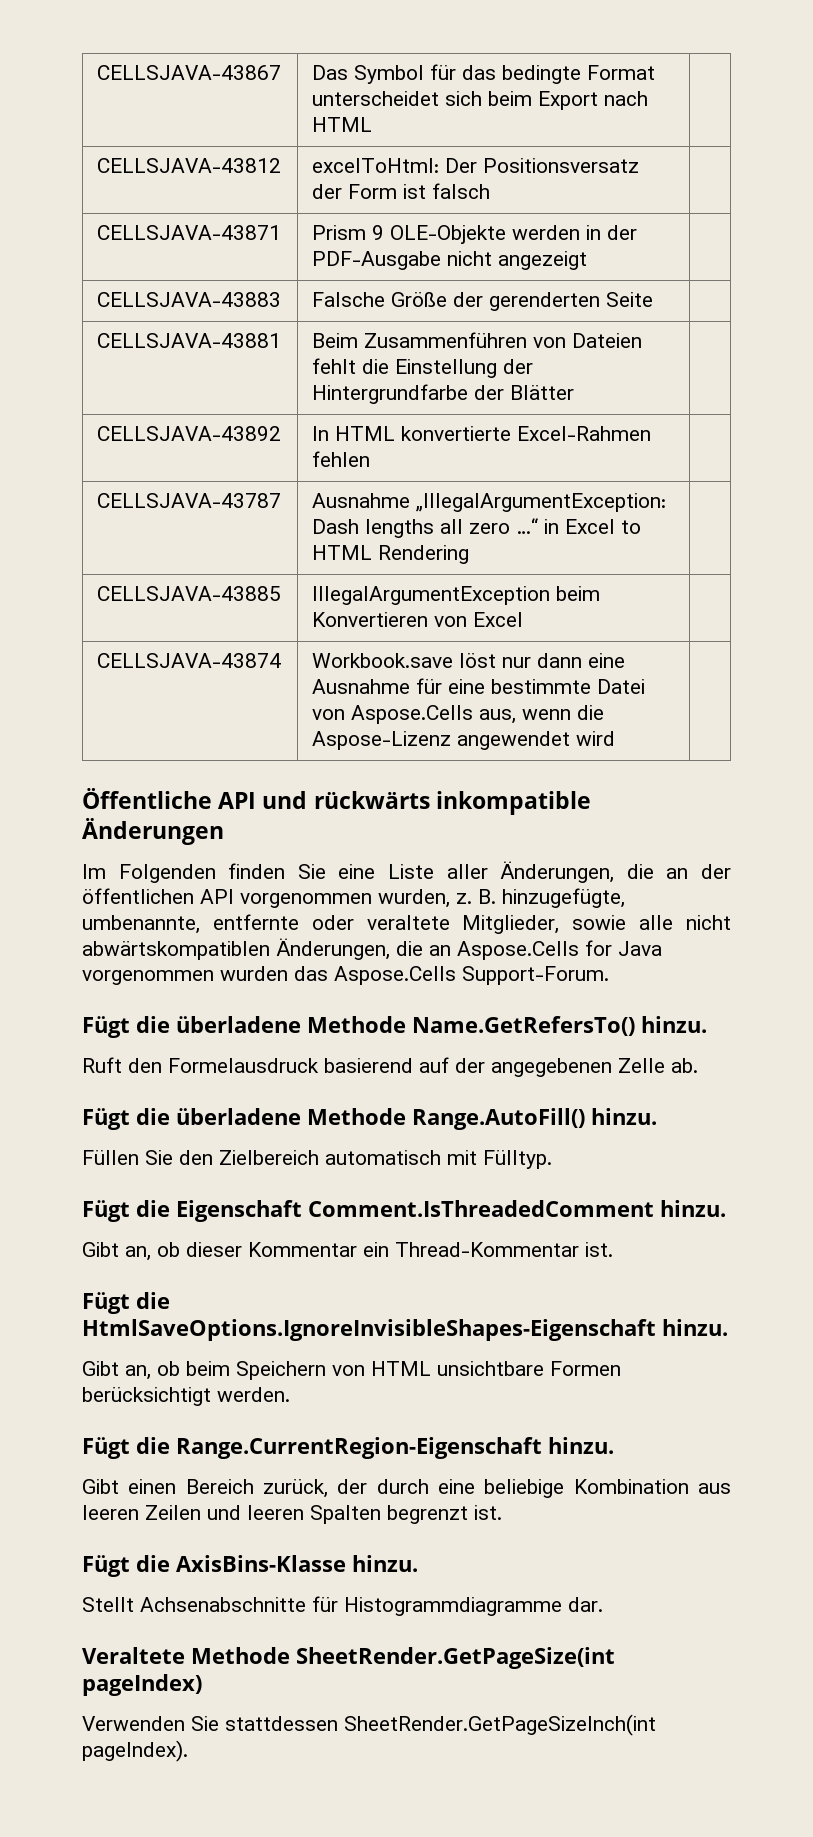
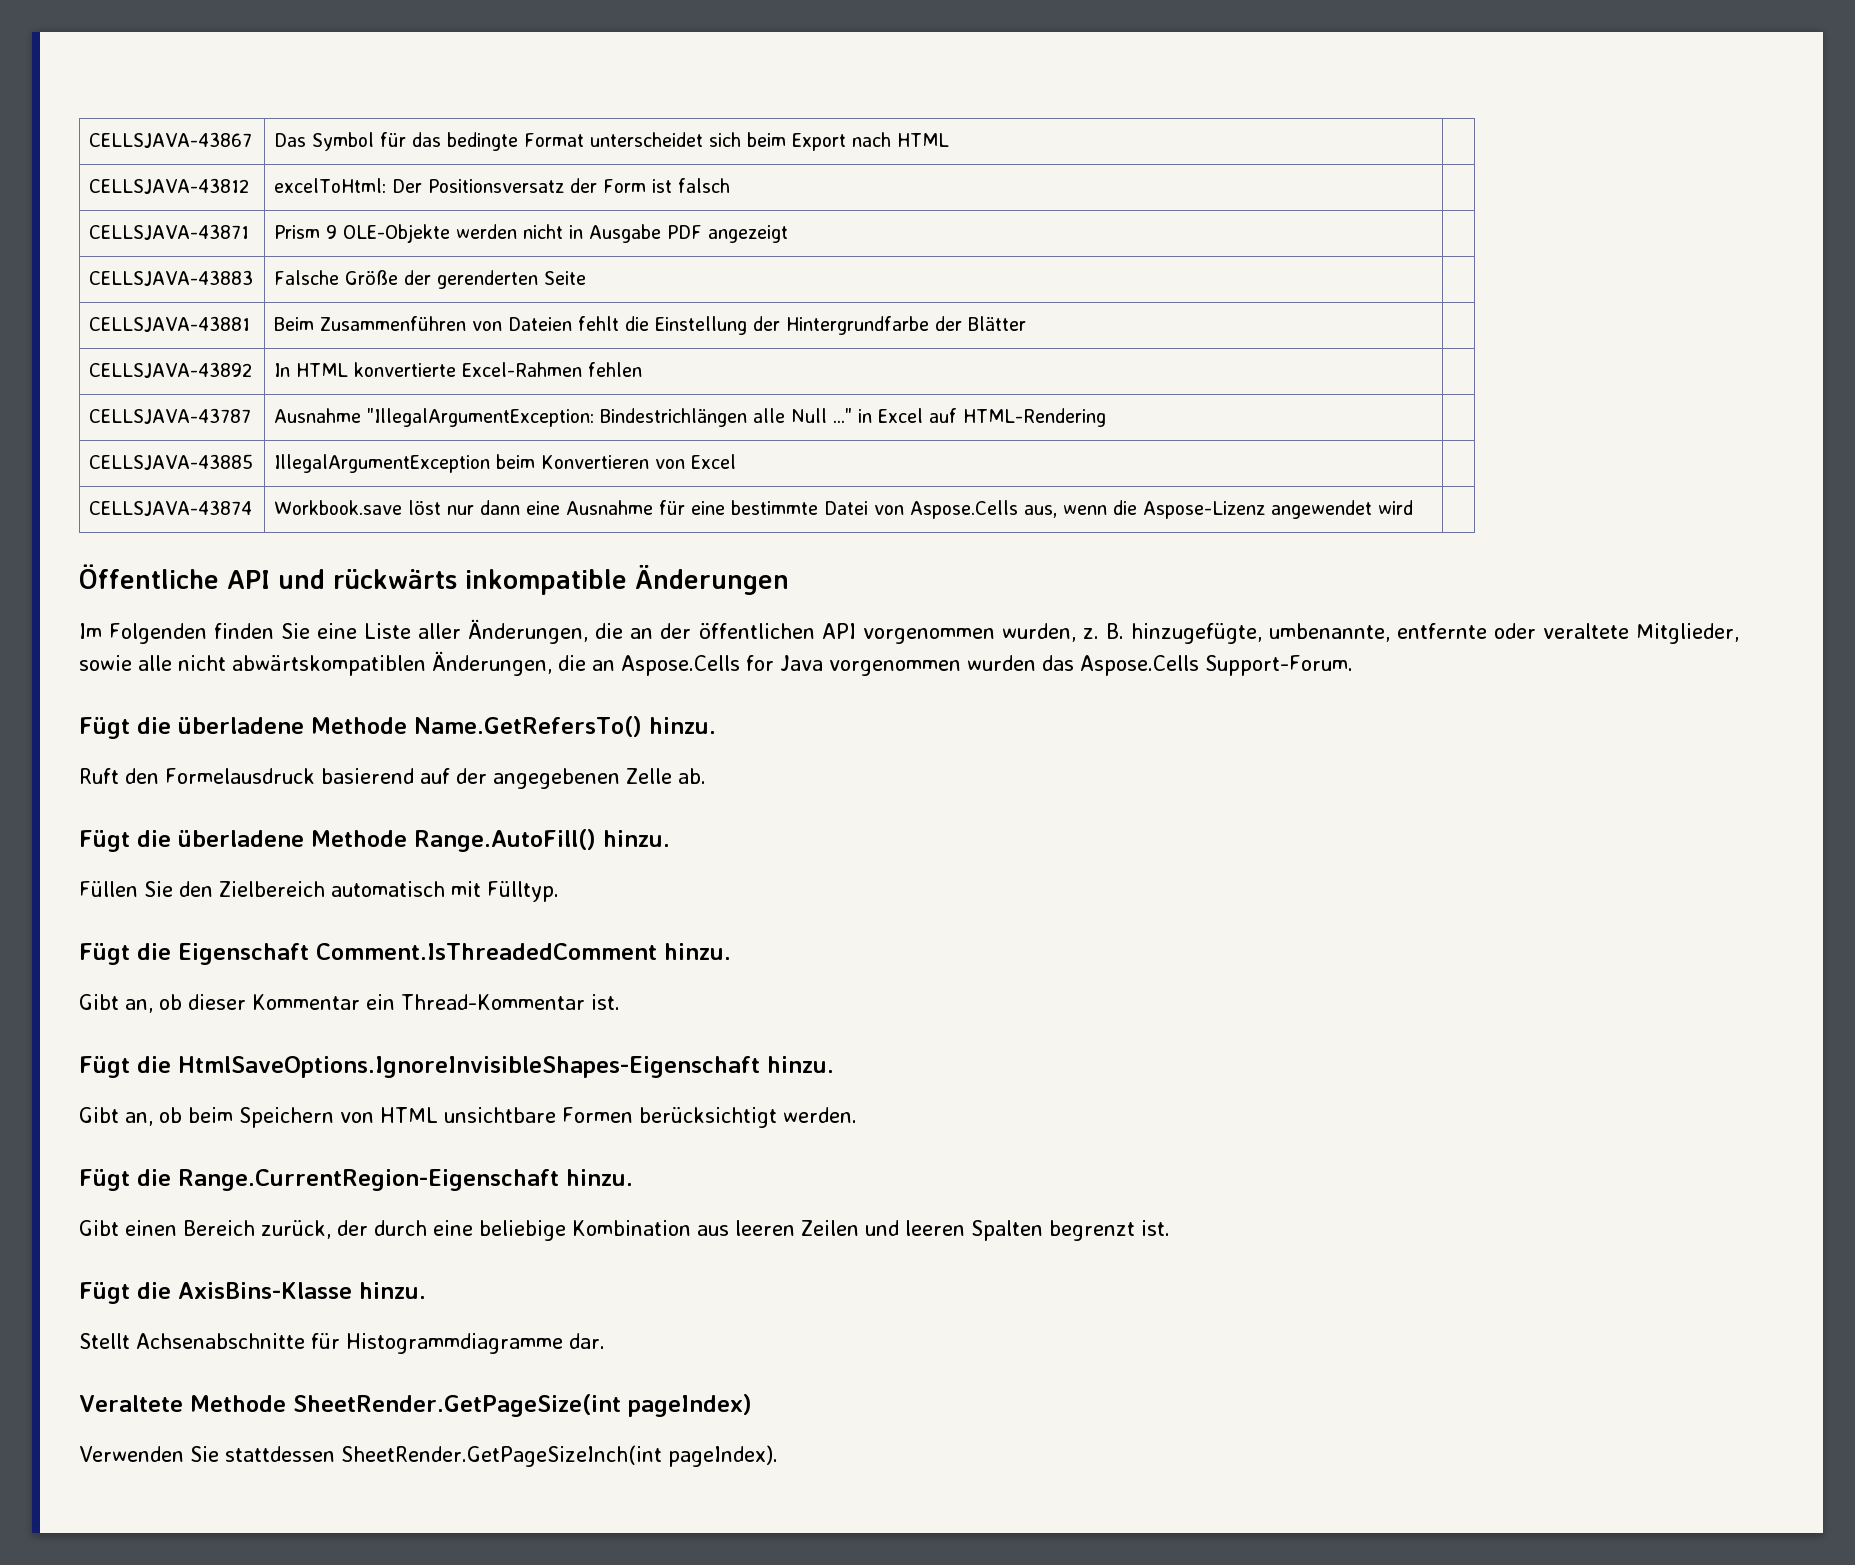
- CELLSJAVA-43871 | Prism 9 OLE-Objekte werden in der PDF-Ausgabe nicht angezeigt |
+ CELLSJAVA-43871 | Prism 9 OLE-Objekte werden nicht in Ausgabe PDF angezeigt |
- CELLSJAVA-43787 | Ausnahme „IllegalArgumentException: Dash lengths all zero …“ in Excel to HTML Rendering |
+ CELLSJAVA-43787 | Ausnahme "IllegalArgumentException: Bindestrichlängen alle Null ..." in Excel auf HTML-Rendering |

